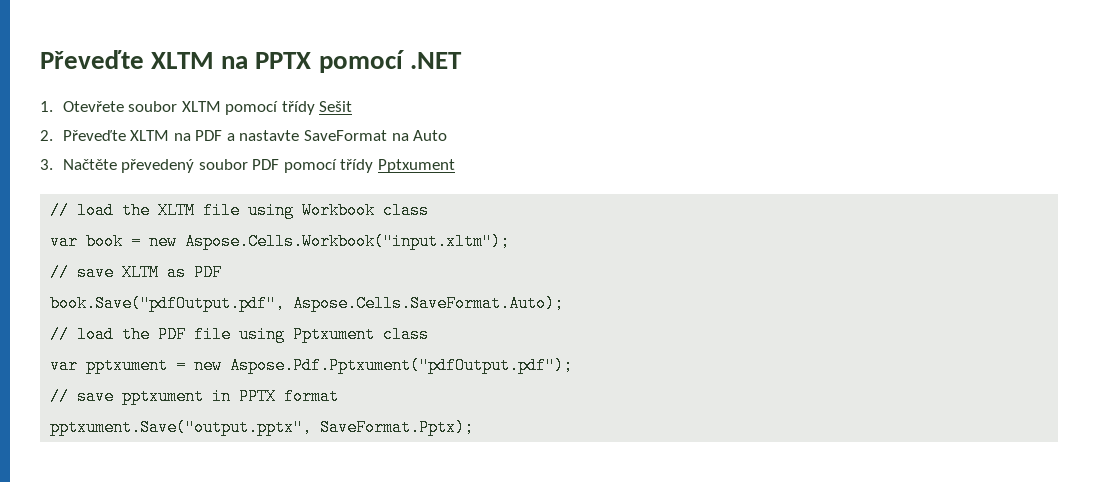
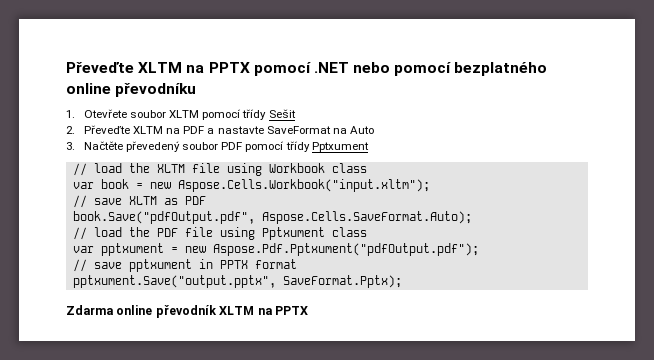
- Převeďte XLTM na PPTX pomocí .NET
+ Převeďte XLTM na PPTX pomocí .NET nebo pomocí bezplatného online převodníku
+ Zdarma online převodník XLTM na PPTX

